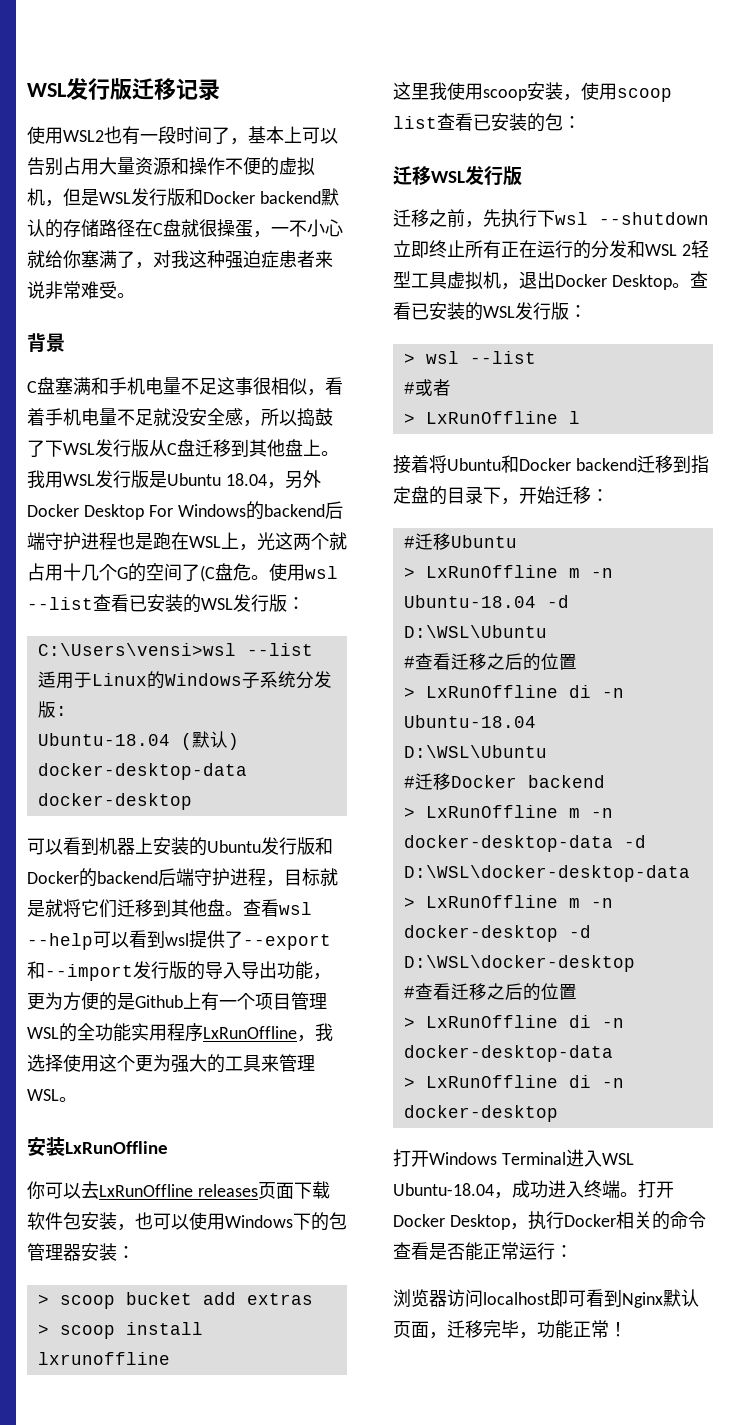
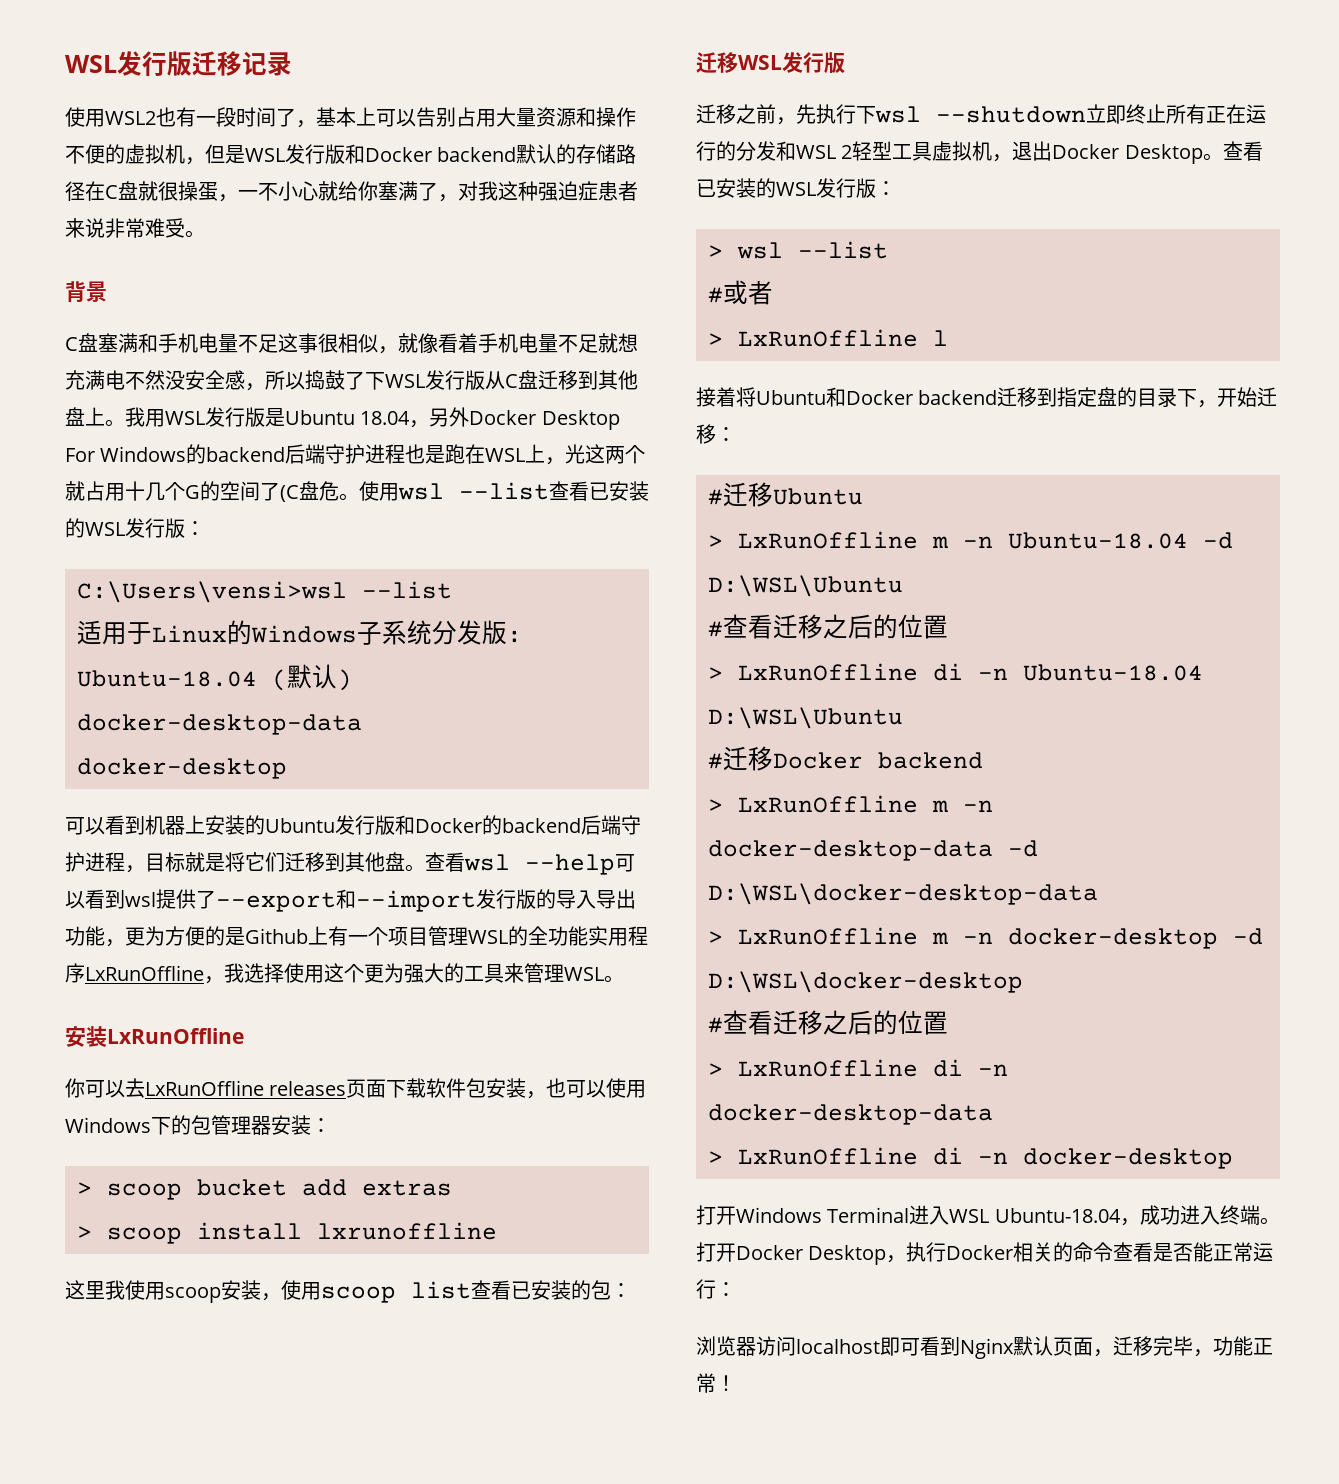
- C盘塞满和手机电量不足这事很相似，看着手机电量不足就没安全感，所以捣鼓了下WSL发行版从C盘迁移到其他盘上。
+ C盘塞满和手机电量不足这事很相似，就像看着手机电量不足就想充满电不然没安全感，所以捣鼓了下WSL发行版从C盘迁移到其他盘上。
- 可以看到机器上安装的Ubuntu发行版和Docker的backend后端守护进程，目标就是就将它们迁移到其他盘。
+ 可以看到机器上安装的Ubuntu发行版和Docker的backend后端守护进程，目标就是将它们迁移到其他盘。

